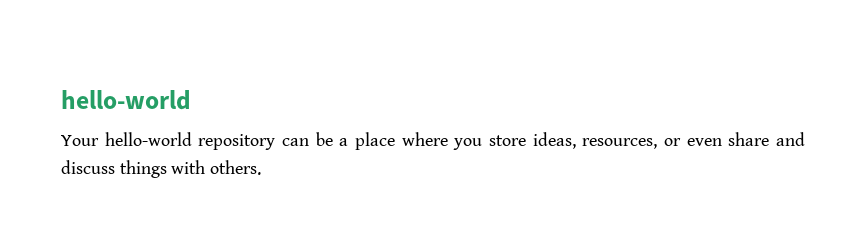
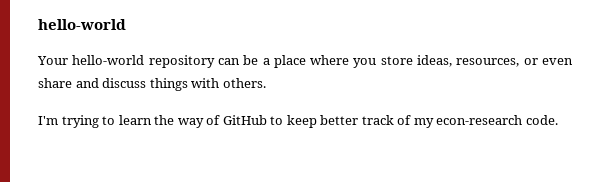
+ I'm trying to learn the way of GitHub to keep better track of my econ-research code.

